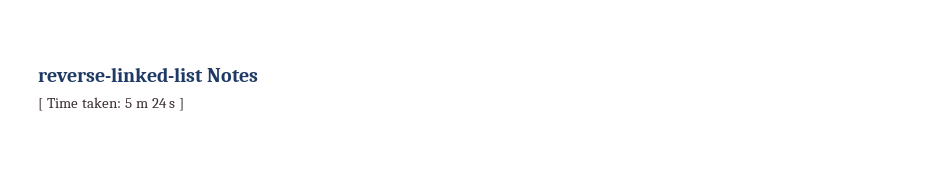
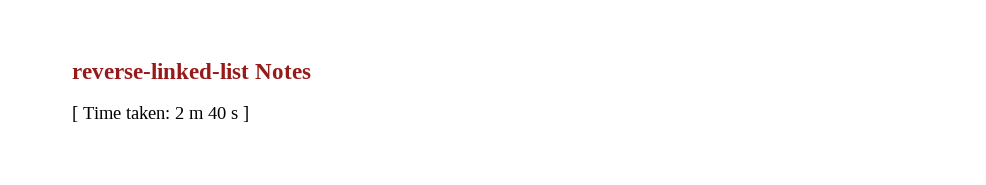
- [ Time taken: 5 m 24 s ]
+ [ Time taken: 2 m 40 s ]

